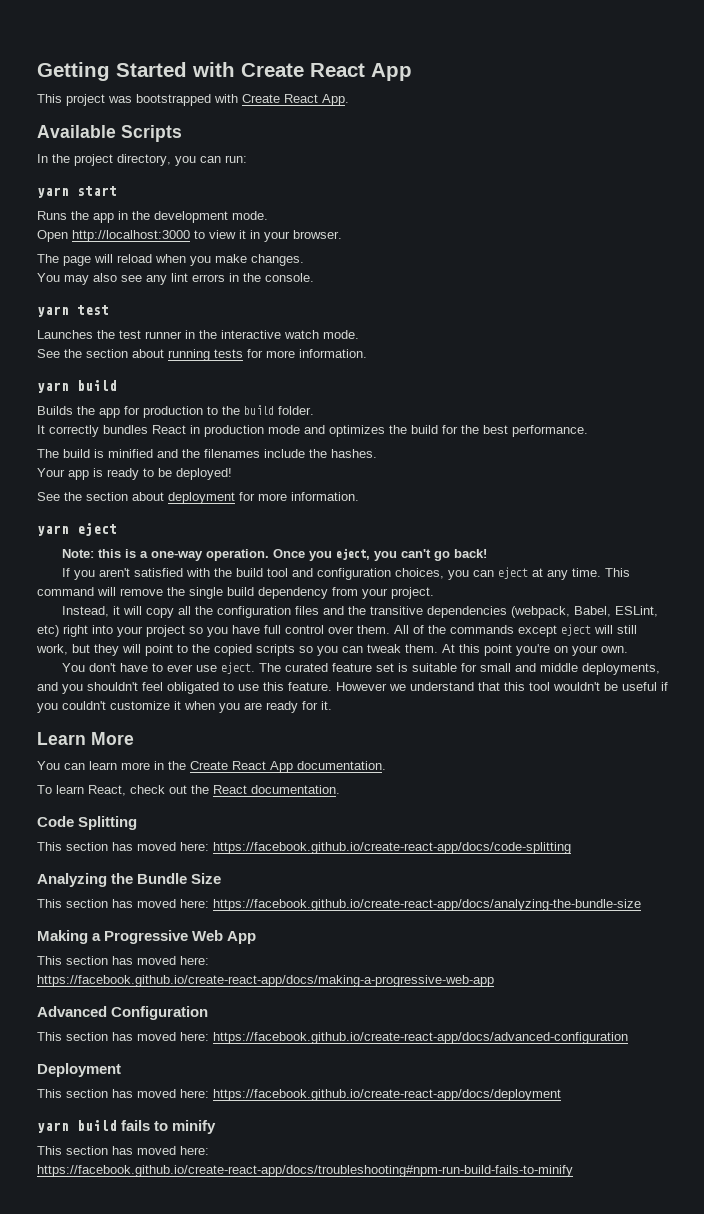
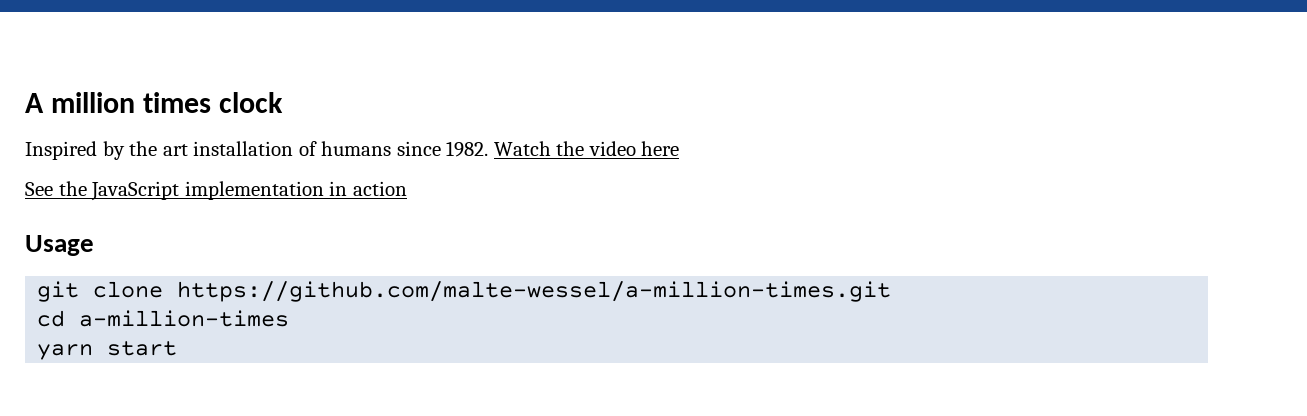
- Getting Started with Create React App
- This project was bootstrapped with Create React App.
- Available Scripts
- In the project directory, you can run:
+ A million times clock
+ Inspired by the art installation of humans since 1982. Watch the video here
+ See the JavaScript implementation in action
+ Usage
+ git clone https://github.com/malte-wessel/a-million-times.git
+ cd a-million-times
  yarn start
- Runs the app in the development mode.
- Open http://localhost:3000 to view it in your browser.
- The page will reload when you make changes.
- You may also see any lint errors in the console.
- yarn test
- Launches the test runner in the interactive watch mode.
- See the section about running tests for more information.
- yarn build
- Builds the app for production to the build folder.
- It correctly bundles React in production mode and optimizes the build for the best performance.
- The build is minified and the filenames include the hashes.
- Your app is ready to be deployed!
- See the section about deployment for more information.
- yarn eject
- Note: this is a one-way operation. Once you eject, you can't go back!
- If you aren't satisfied with the build tool and configuration choices, you can eject at any time. This command will remove the single build dependency from your project.
- Instead, it will copy all the configuration files and the transitive dependencies (webpack, Babel, ESLint, etc) right into your project so you have full control over them. All of the commands except eject will still work, but they will point to the copied scripts so you can tweak them. At this point you're on your own.
- You don't have to ever use eject. The curated feature set is suitable for small and middle deployments, and you shouldn't feel obligated to use this feature. However we understand that this tool wouldn't be useful if you couldn't customize it when you are ready for it.
- Learn More
- You can learn more in the Create React App documentation.
- To learn React, check out the React documentation.
- Code Splitting
- This section has moved here: https://facebook.github.io/create-react-app/docs/code-splitting
- Analyzing the Bundle Size
- This section has moved here: https://facebook.github.io/create-react-app/docs/analyzing-the-bundle-size
- Making a Progressive Web App
- This section has moved here: https://facebook.github.io/create-react-app/docs/making-a-progressive-web-app
- Advanced Configuration
- This section has moved here: https://facebook.github.io/create-react-app/docs/advanced-configuration
- Deployment
- This section has moved here: https://facebook.github.io/create-react-app/docs/deployment
- yarn build fails to minify
- This section has moved here: https://facebook.github.io/create-react-app/docs/troubleshooting#npm-run-build-fails-to-minify

